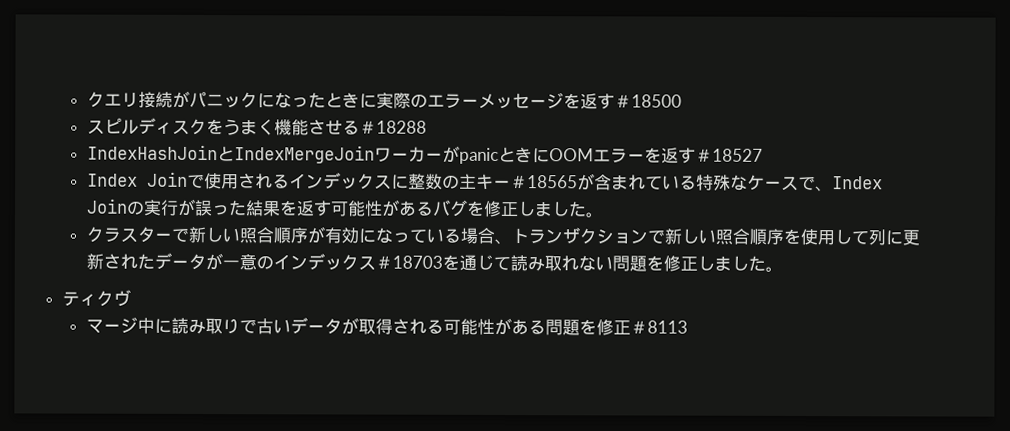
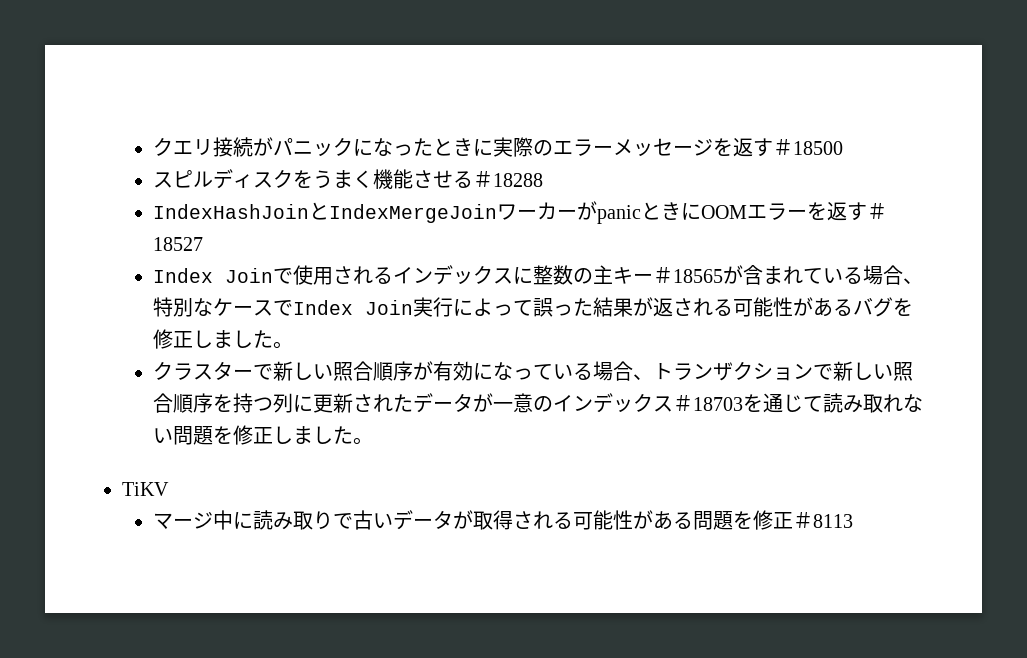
- Index Joinで使用されるインデックスに整数の主キー＃18565が含まれている特殊なケースで、Index Joinの実行が誤った結果を返す可能性があるバグを修正しました。
+ Index Joinで使用されるインデックスに整数の主キー＃18565が含まれている場合、特別なケースでIndex Join実行によって誤った結果が返される可能性があるバグを修正しました。
- クラスターで新しい照合順序が有効になっている場合、トランザクションで新しい照合順序を使用して列に更新されたデータが一意のインデックス＃18703を通じて読み取れない問題を修正しました。
+ クラスターで新しい照合順序が有効になっている場合、トランザクションで新しい照合順序を持つ列に更新されたデータが一意のインデックス＃18703を通じて読み取れない問題を修正しました。
- ティクヴ
+ TiKV

